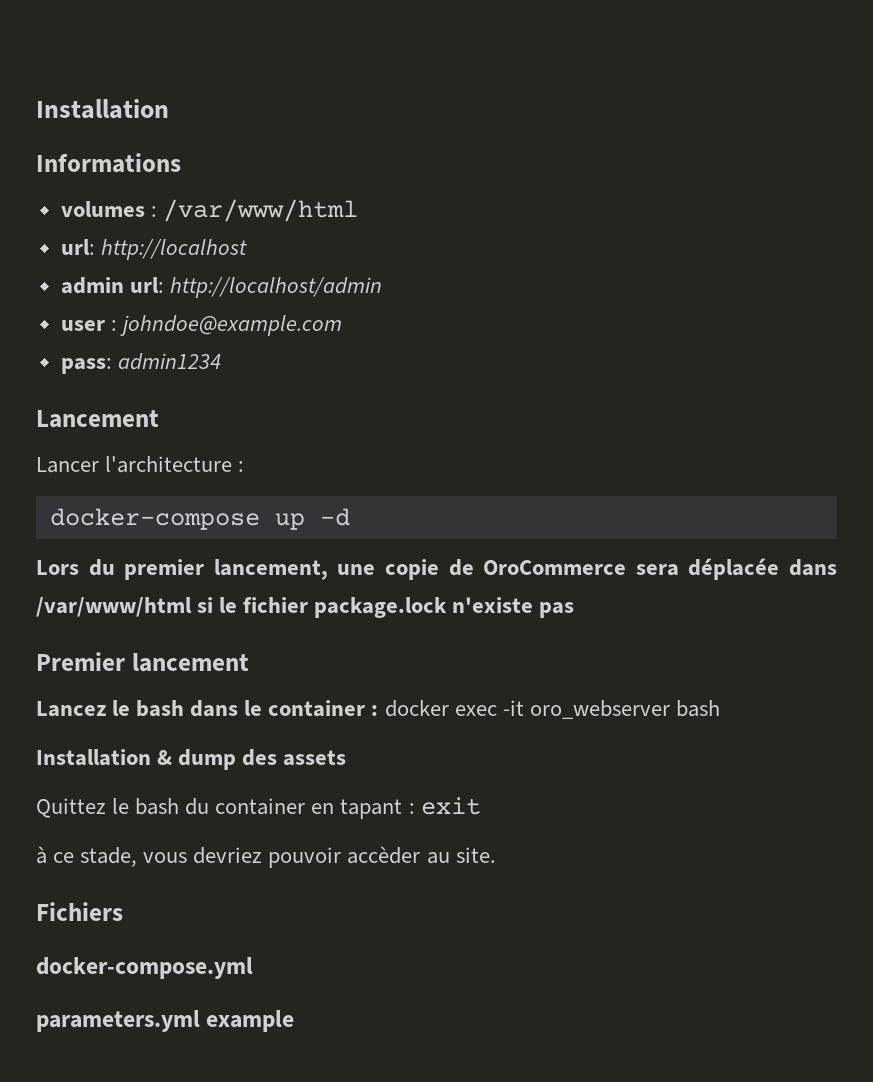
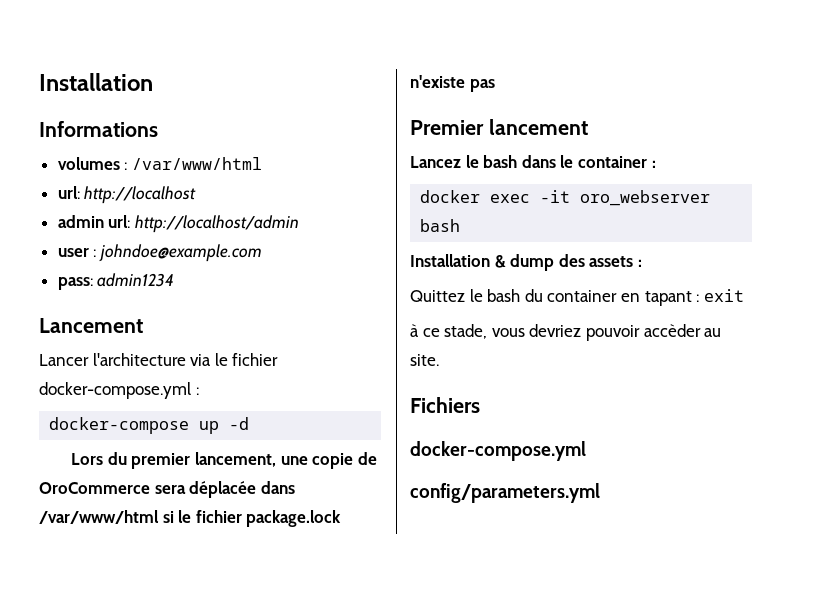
- Lancer l'architecture :
+ Lancer l'architecture via le fichier docker-compose.yml :
- Lancez le bash dans le container : docker exec -it oro_webserver bash
+ Lancez le bash dans le container :
+ docker exec -it oro_webserver bash
- Installation & dump des assets
+ Installation & dump des assets :
- parameters.yml example
+ config/parameters.yml

